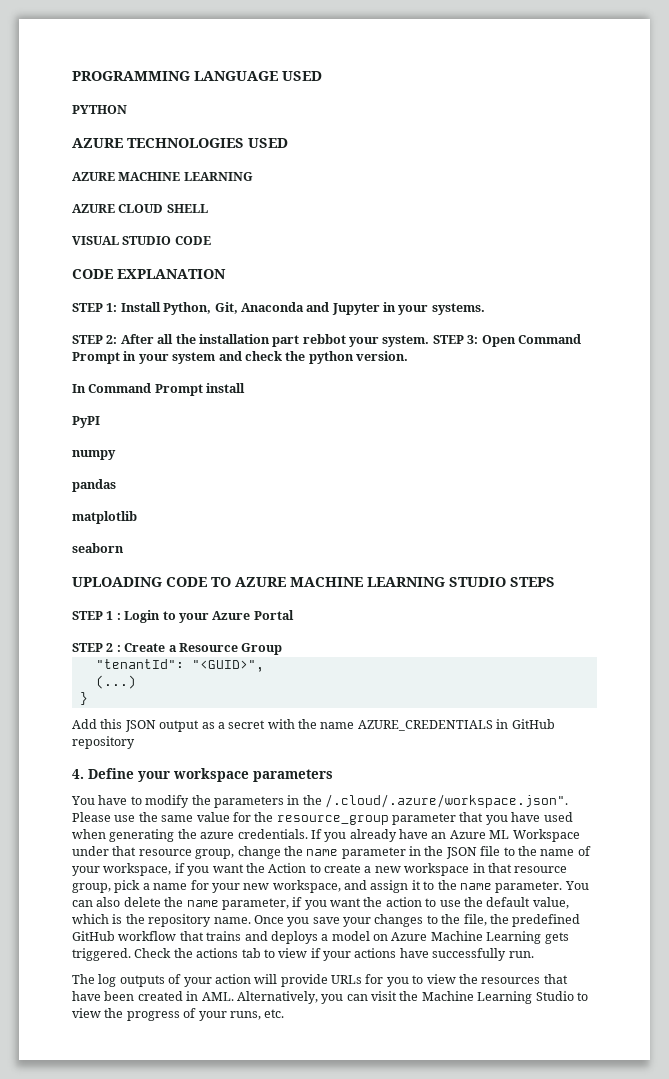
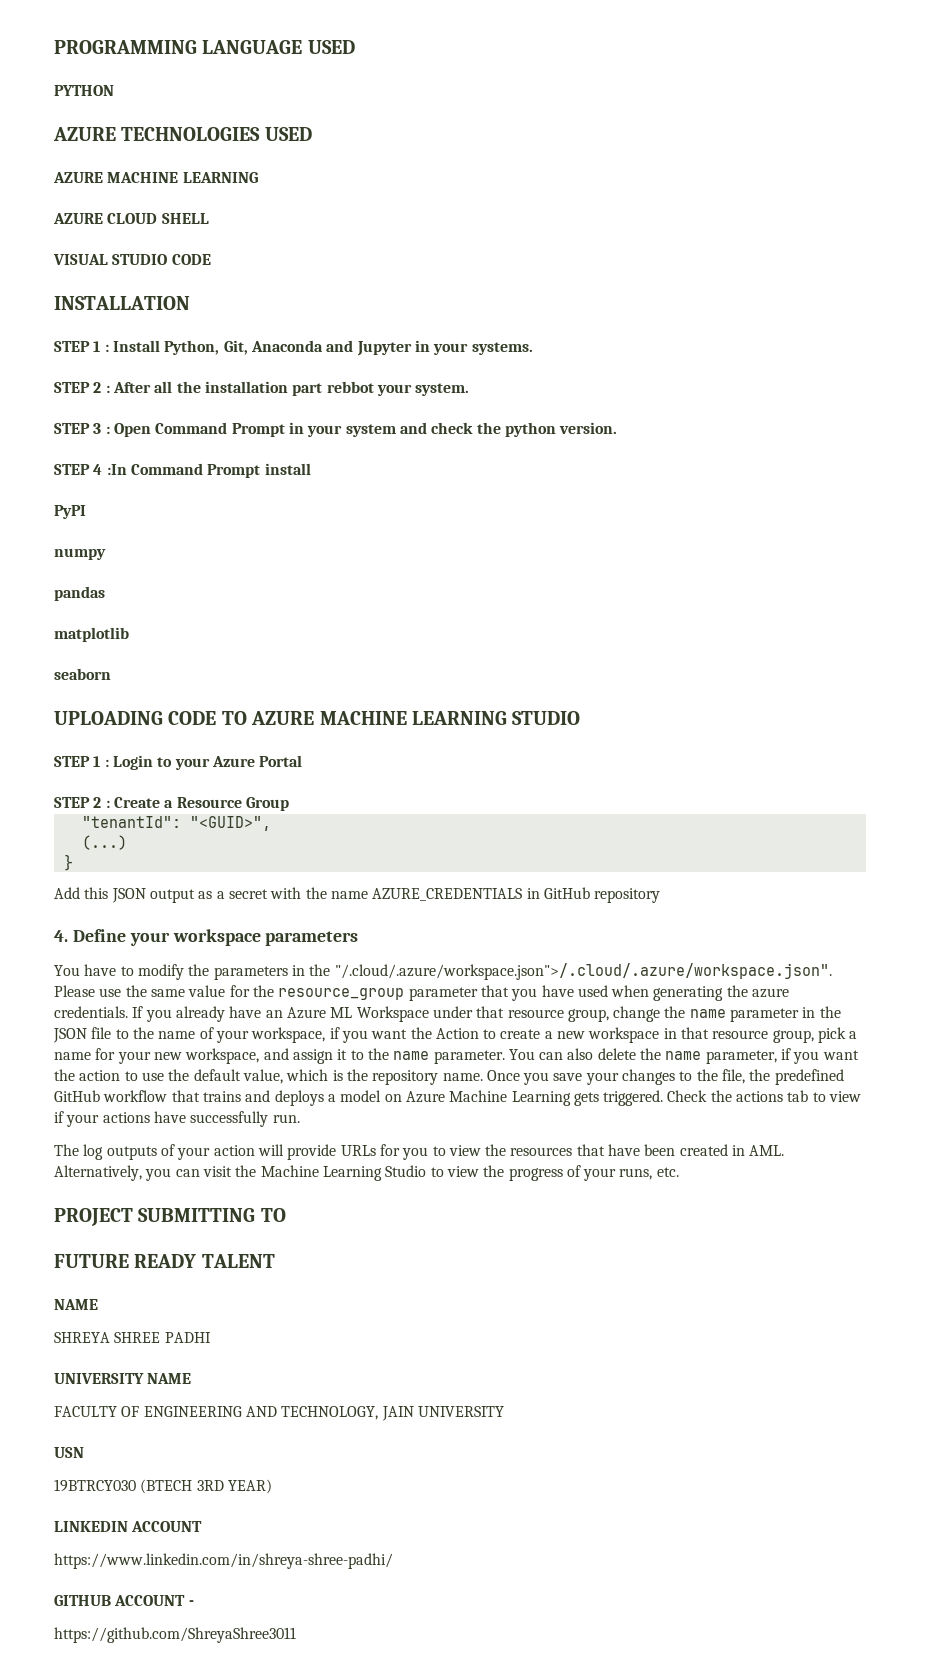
- CODE EXPLANATION
- STEP 1: Install Python, Git, Anaconda and Jupyter in your systems.
+ INSTALLATION
+ STEP 1 : Install Python, Git, Anaconda and Jupyter in your systems.
- STEP 2: After all the installation part rebbot your system. STEP 3: Open Command Prompt in your system and check the python version.
+ STEP 2 : After all the installation part rebbot your system.
+ STEP 3 : Open Command Prompt in your system and check the python version.
- In Command Prompt install
+ STEP 4 :In Command Prompt install
- UPLOADING CODE TO AZURE MACHINE LEARNING STUDIO STEPS
+ UPLOADING CODE TO AZURE MACHINE LEARNING STUDIO
- You have to modify the parameters in the /.cloud/.azure/workspace.json". Please use the same value for the resource_group parameter that you have used when generating the azure credentials.
+ You have to modify the parameters in the "/.cloud/.azure/workspace.json">/.cloud/.azure/workspace.json". Please use the same value for the resource_group parameter that you have used when generating the azure credentials.
+ PROJECT SUBMITTING TO
+ FUTURE READY TALENT
+ NAME
+ SHREYA SHREE PADHI
+ UNIVERSITY NAME
+ FACULTY OF ENGINEERING AND TECHNOLOGY, JAIN UNIVERSITY
+ USN
+ 19BTRCY030 (BTECH 3RD YEAR)
+ LINKEDIN ACCOUNT
+ https://www.linkedin.com/in/shreya-shree-padhi/
+ GITHUB ACCOUNT -
+ https://github.com/ShreyaShree3011

